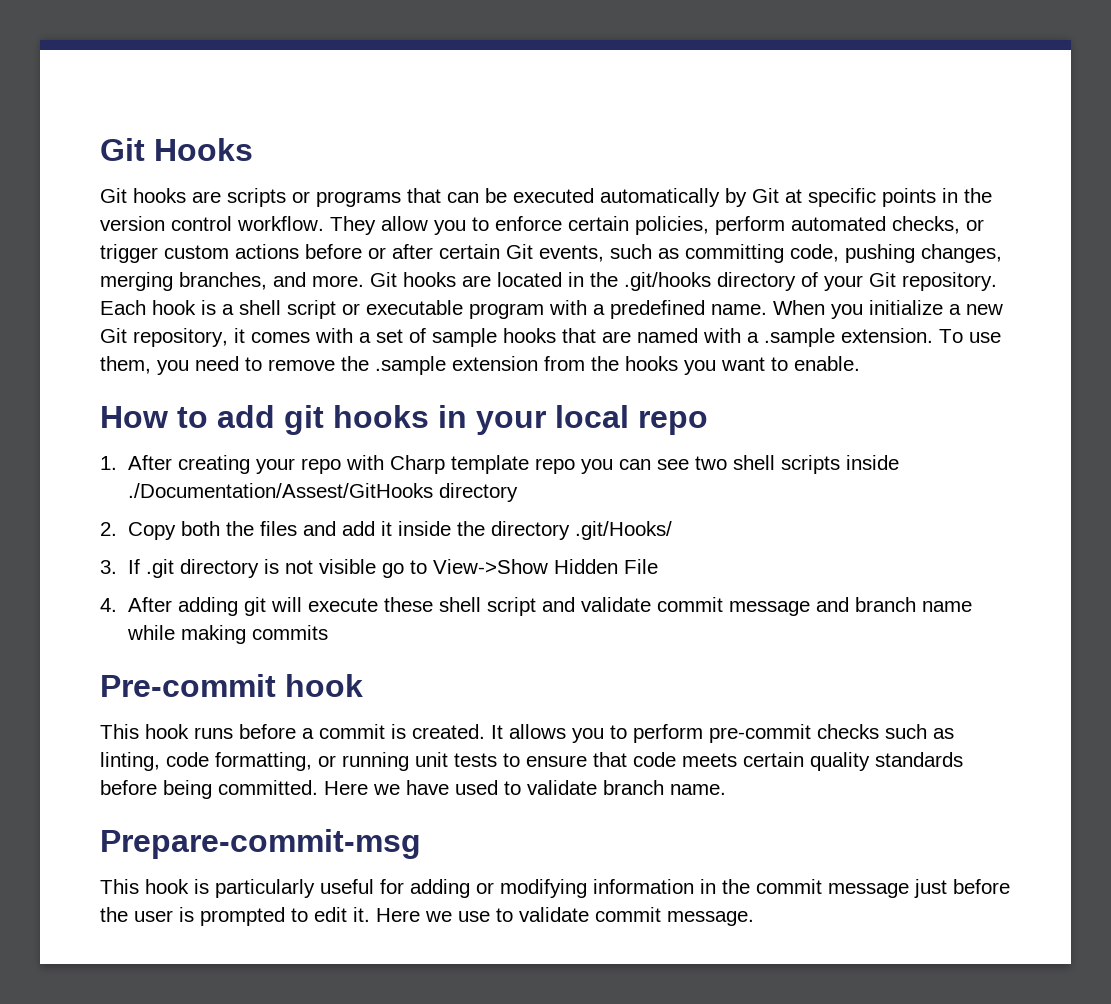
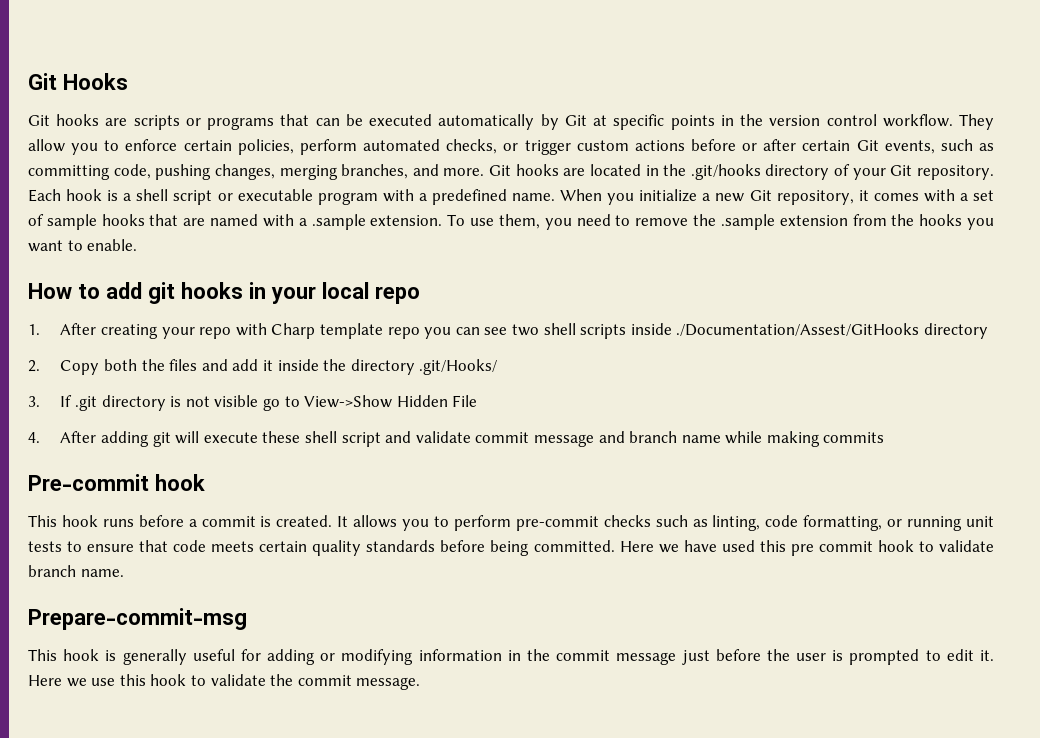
- Here we have used to validate branch name.
+ Here we have used this pre commit hook to validate branch name.
- This hook is particularly useful for adding or modifying information in the commit message just before the user is prompted to edit it.
+ This hook is generally useful for adding or modifying information in the commit message just before the user is prompted to edit it.
- Here we use to validate commit message.
+ Here we use this hook to validate the commit message.

